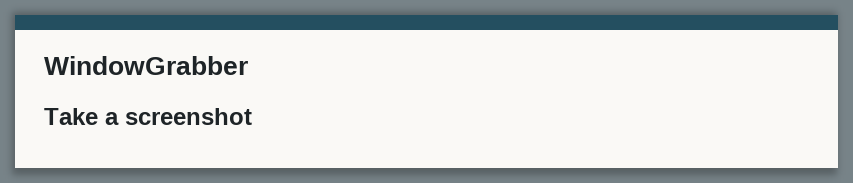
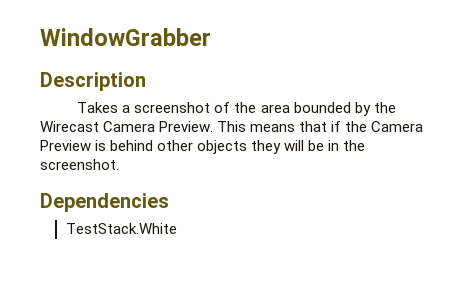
- Take a screenshot
+ Description
+ Takes a screenshot of the area bounded by the Wirecast Camera Preview. This means that if the Camera Preview is behind other objects they will be in the screenshot.
+ Dependencies
+ TestStack.White

